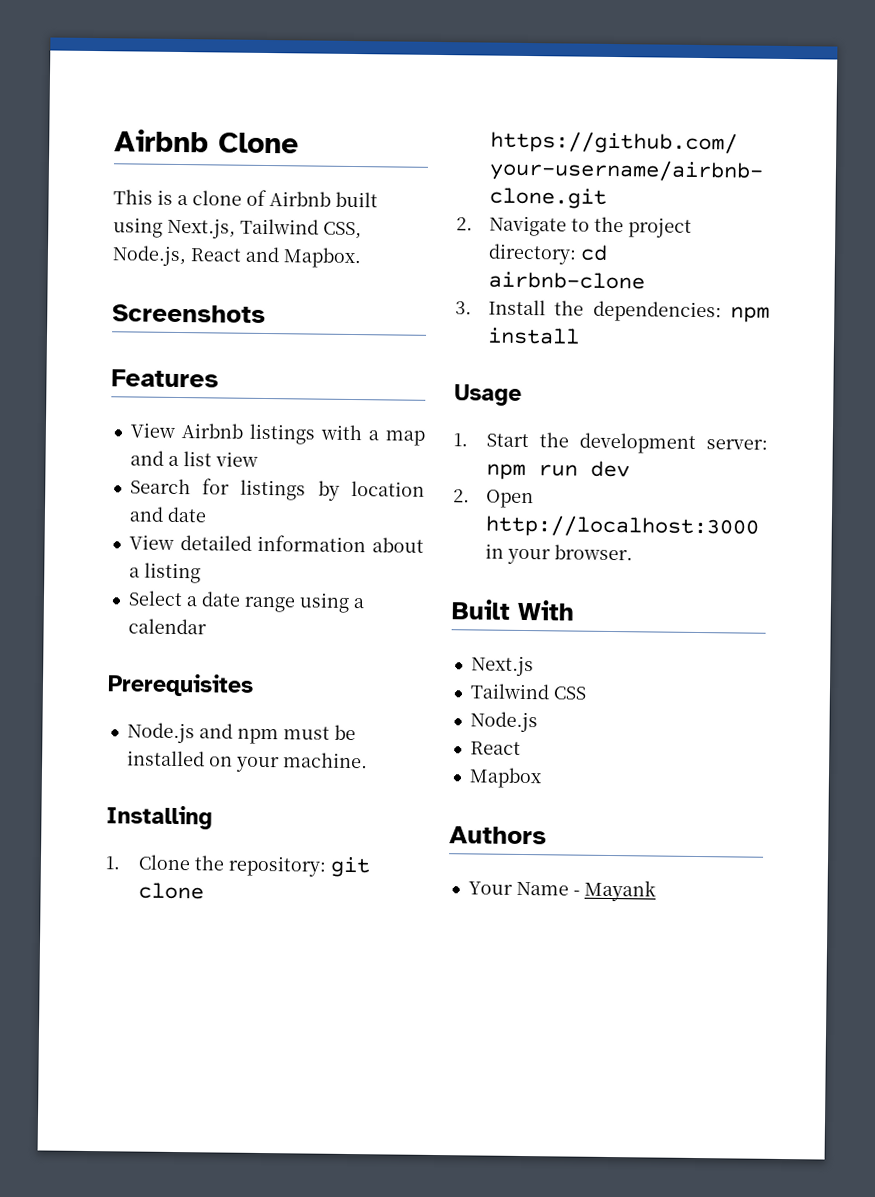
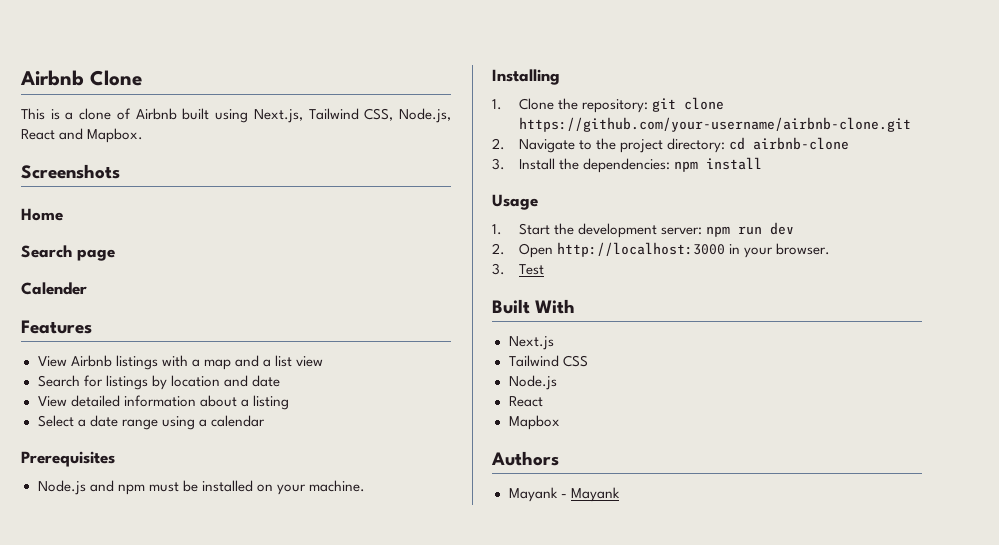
+ Home
+ Search page
+ Calender
+ 3. Test
- Your Name - Mayank
+ Mayank - Mayank

